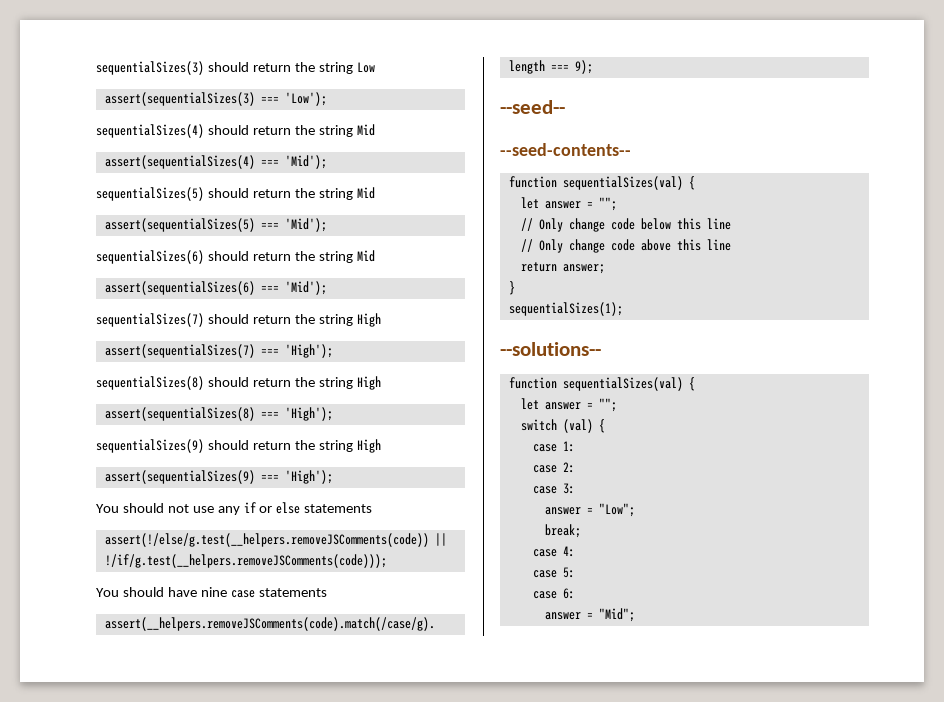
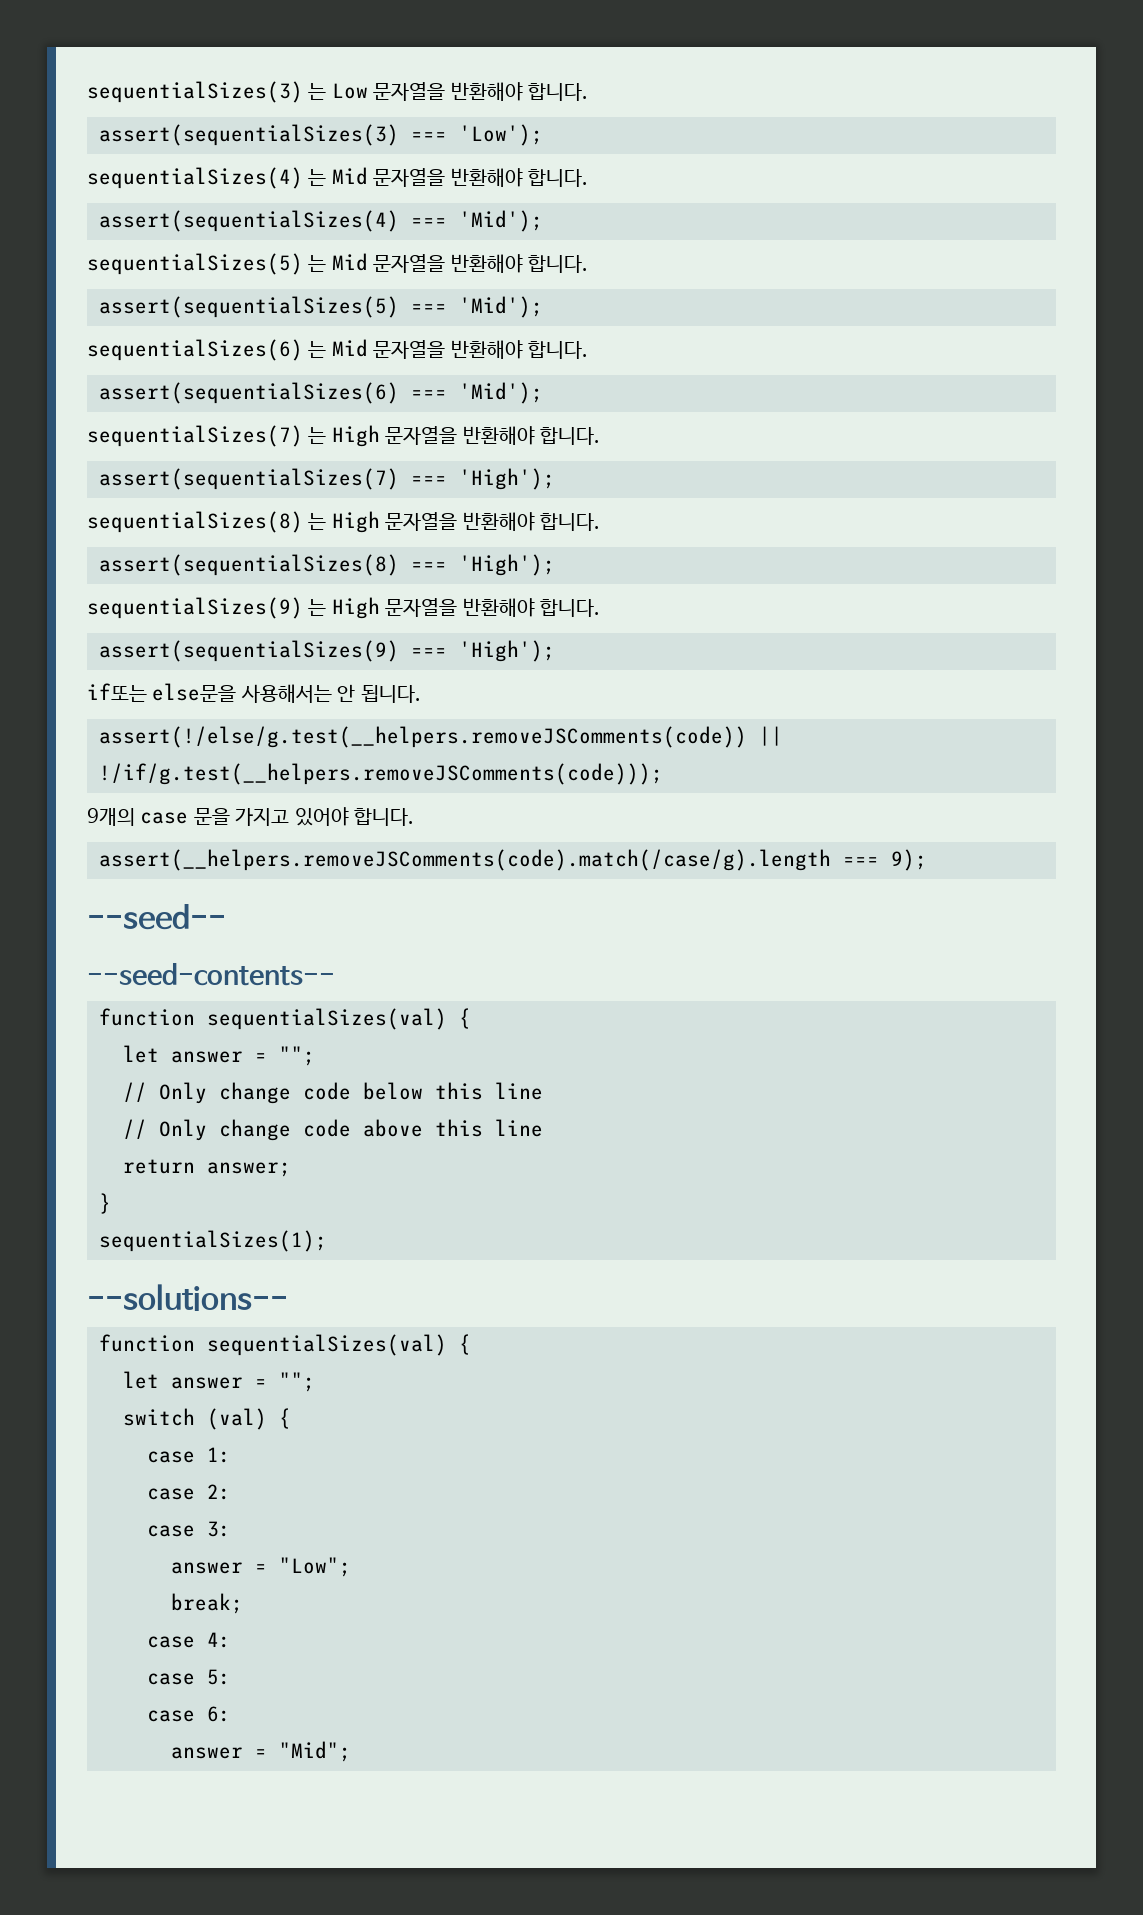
- sequentialSizes(3) should return the string Low
+ sequentialSizes(3) 는 Low 문자열을 반환해야 합니다.
- sequentialSizes(4) should return the string Mid
+ sequentialSizes(4) 는 Mid 문자열을 반환해야 합니다.
- sequentialSizes(5) should return the string Mid
+ sequentialSizes(5) 는 Mid 문자열을 반환해야 합니다.
- sequentialSizes(6) should return the string Mid
+ sequentialSizes(6) 는 Mid 문자열을 반환해야 합니다.
- sequentialSizes(7) should return the string High
+ sequentialSizes(7) 는 High 문자열을 반환해야 합니다.
- sequentialSizes(8) should return the string High
+ sequentialSizes(8) 는 High 문자열을 반환해야 합니다.
- sequentialSizes(9) should return the string High
+ sequentialSizes(9) 는 High 문자열을 반환해야 합니다.
  assert(sequentialSizes(9) === 'High');
- You should not use any if or else statements
+ if또는 else문을 사용해서는 안 됩니다.
  assert(!/else/g.test(__helpers.removeJSComments(code)) || !/if/g.test(__helpers.removeJSComments(code)));
- You should have nine case statements
+ 9개의 case 문을 가지고 있어야 합니다.

